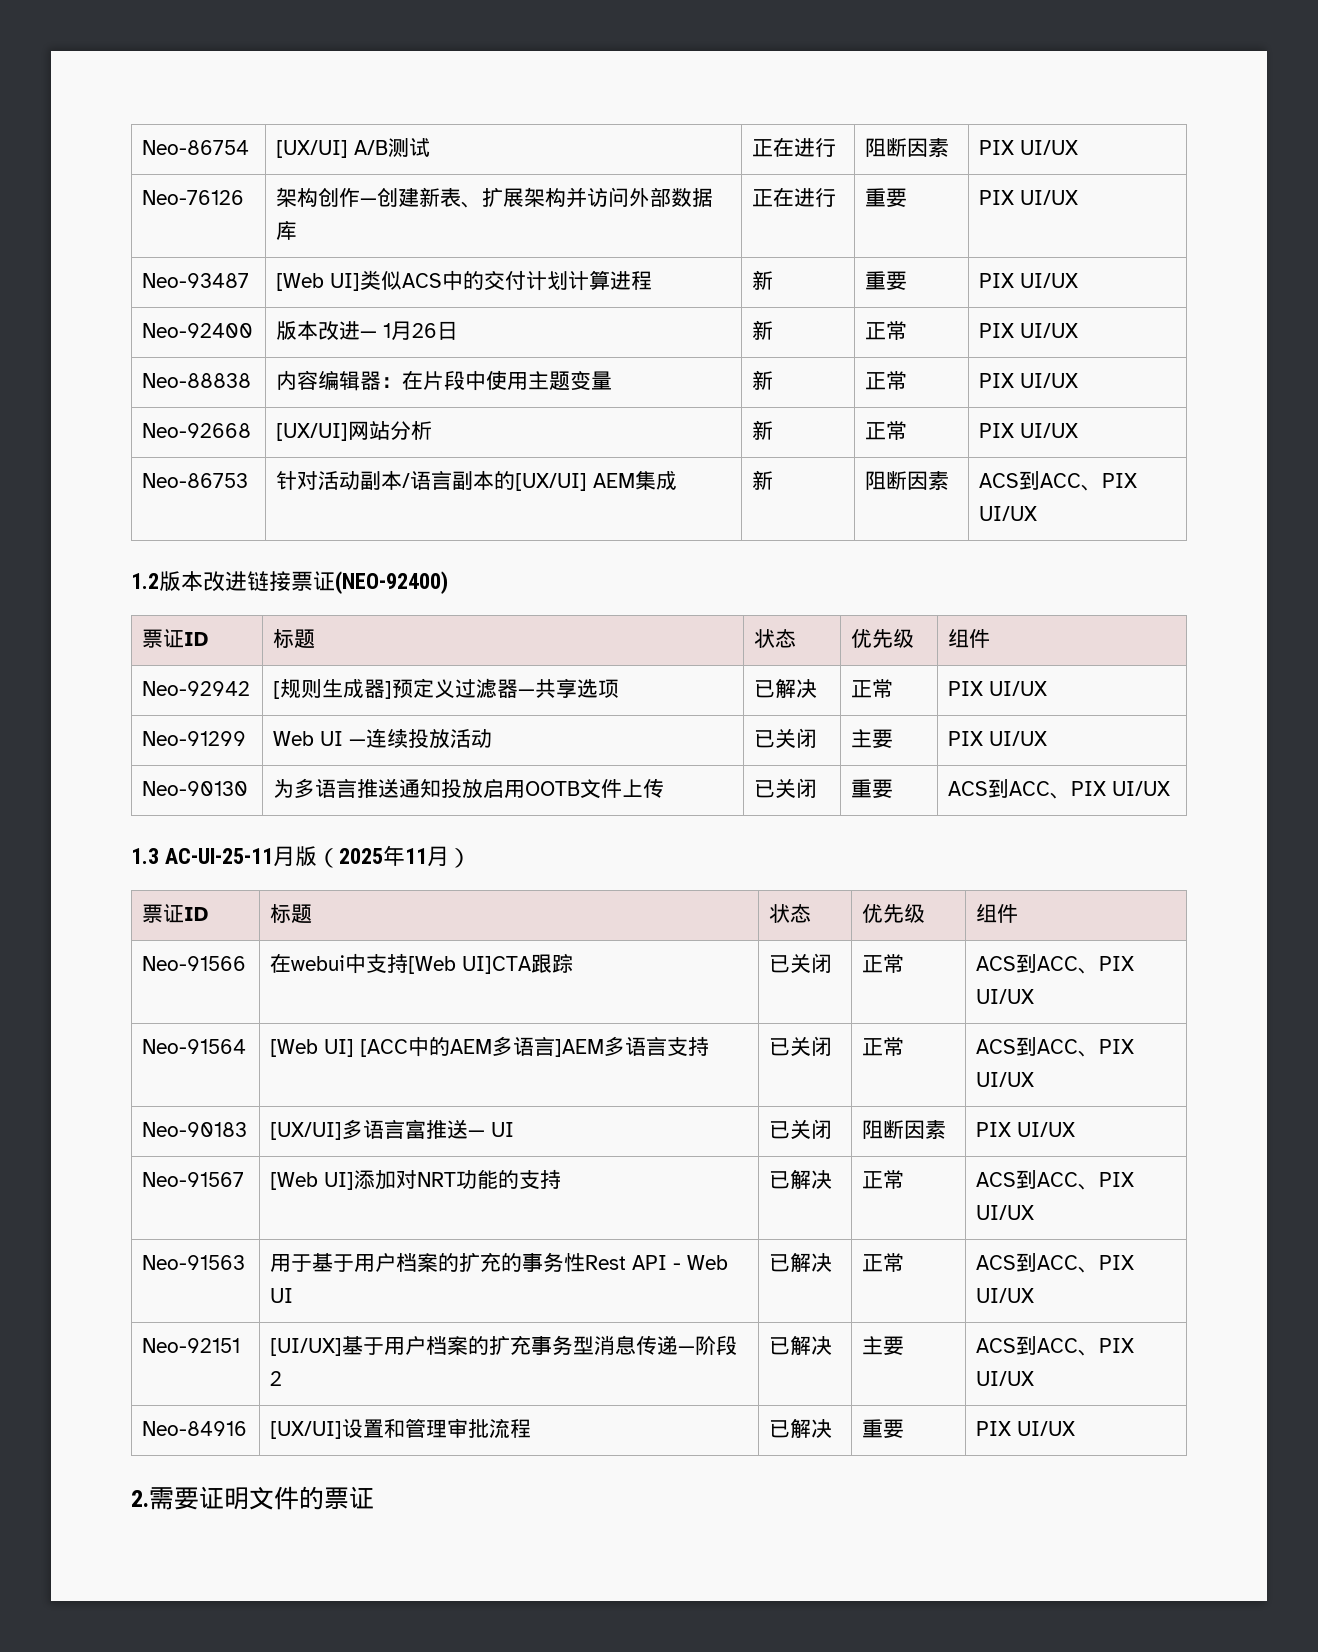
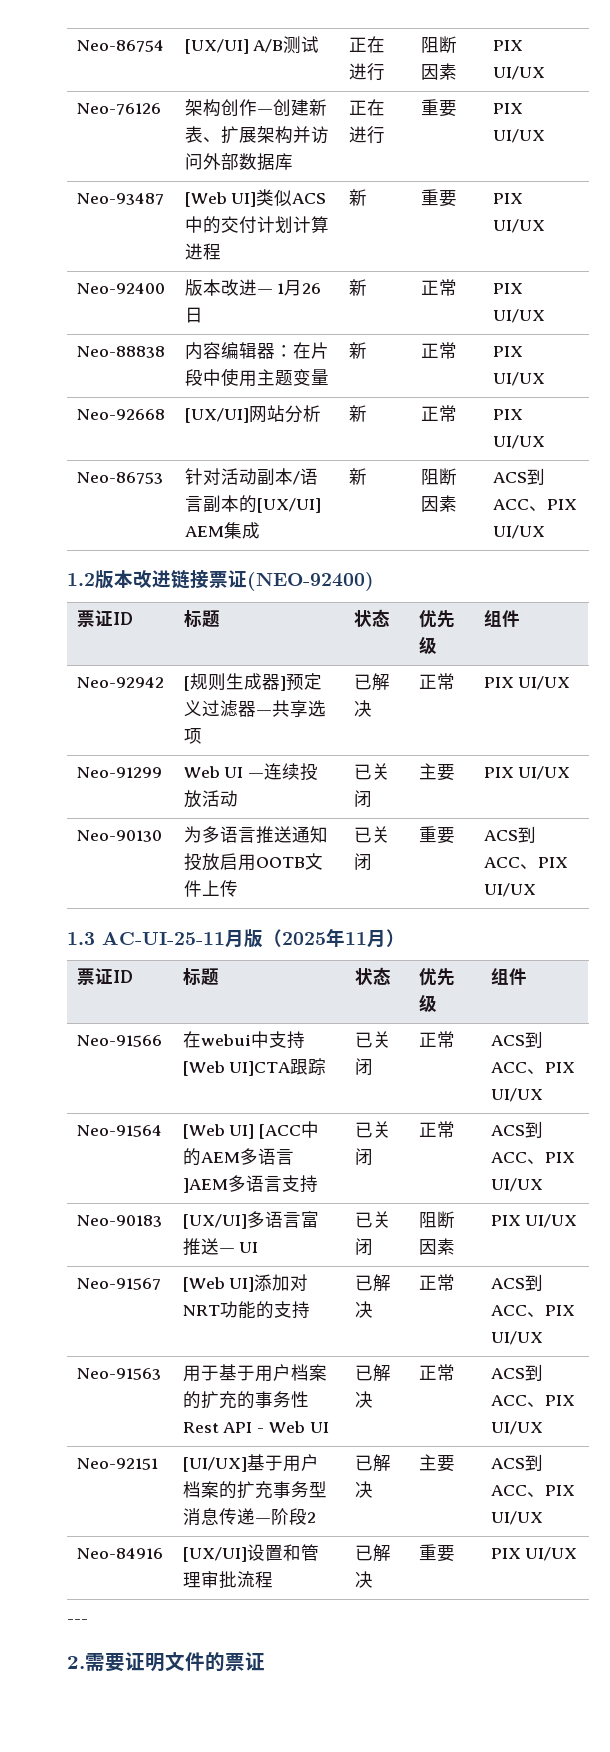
+ ---

